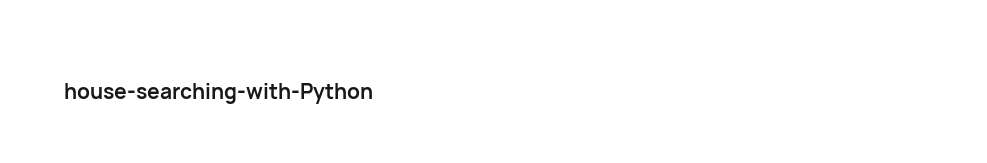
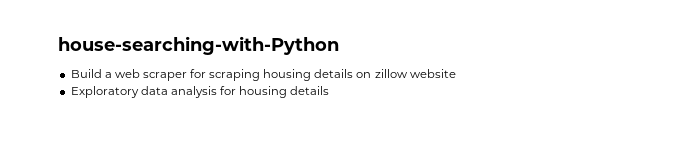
+ Build a web scraper for scraping housing details on zillow website
+ Exploratory data analysis for housing details

